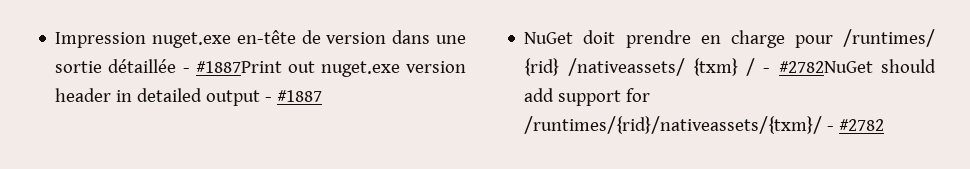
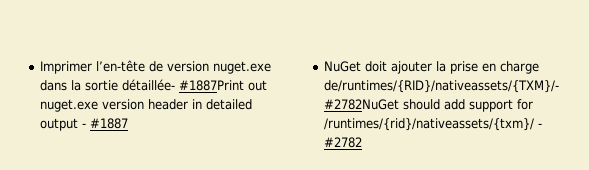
- Impression nuget.exe en-tête de version dans une sortie détaillée - #1887Print out nuget.exe version header in detailed output - #1887
+ Imprimer l’en-tête de version nuget.exe dans la sortie détaillée- #1887Print out nuget.exe version header in detailed output - #1887
- NuGet doit prendre en charge pour /runtimes/ {rid} /nativeassets/ {txm} / - #2782NuGet should add support for /runtimes/{rid}/nativeassets/{txm}/ - #2782
+ NuGet doit ajouter la prise en charge de/runtimes/{RID}/nativeassets/{TXM}/- #2782NuGet should add support for /runtimes/{rid}/nativeassets/{txm}/ - #2782

